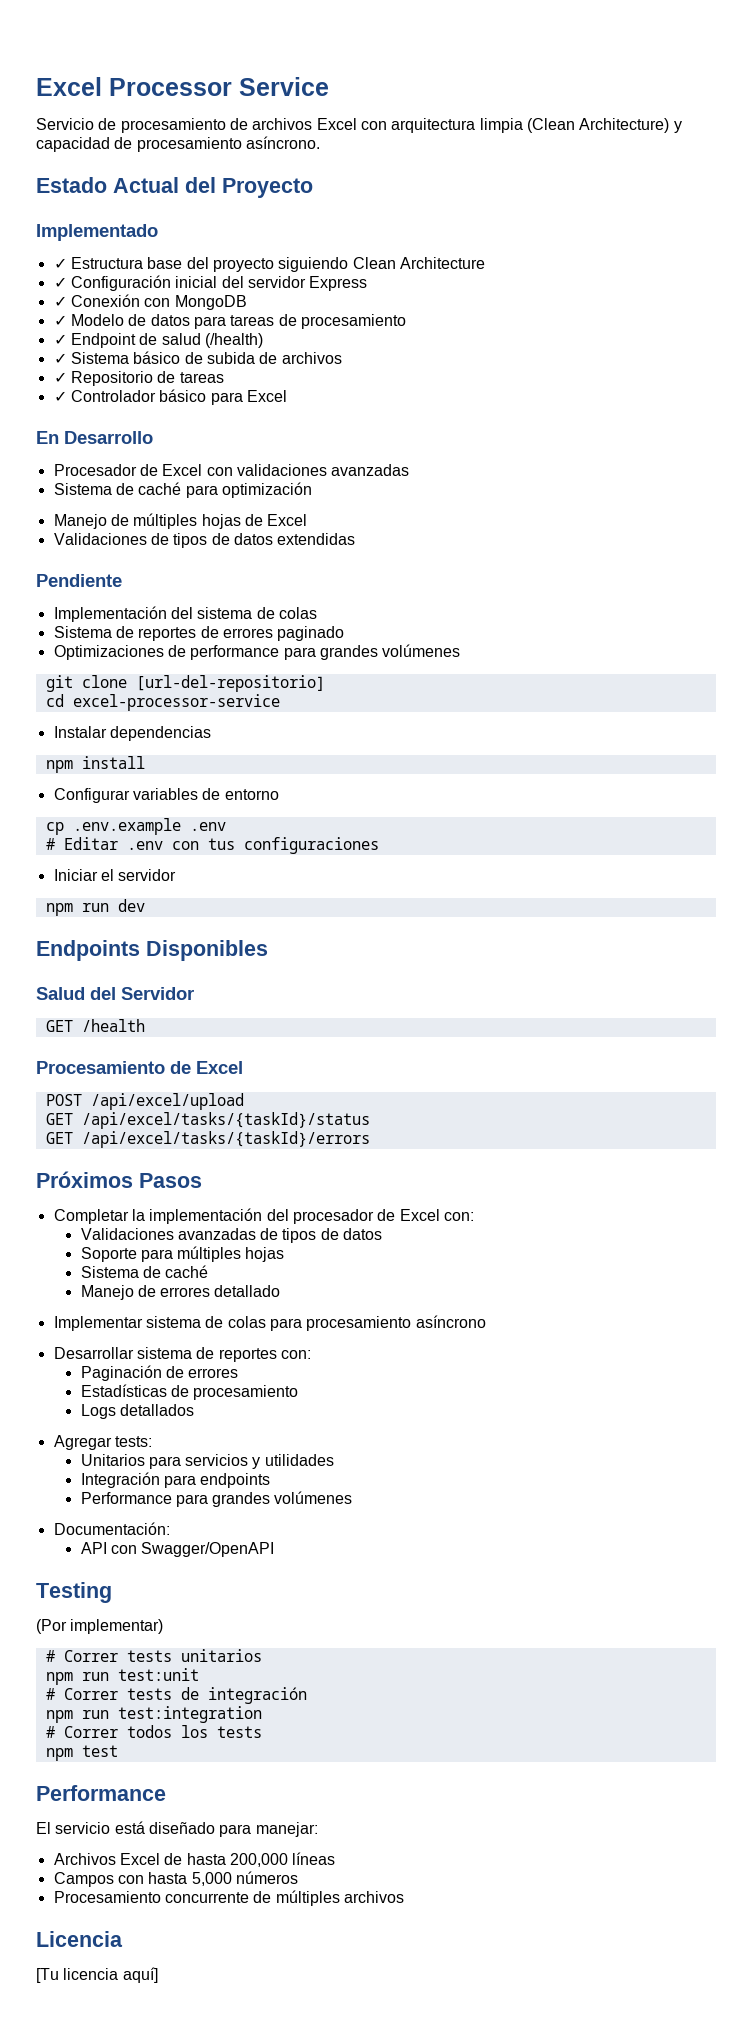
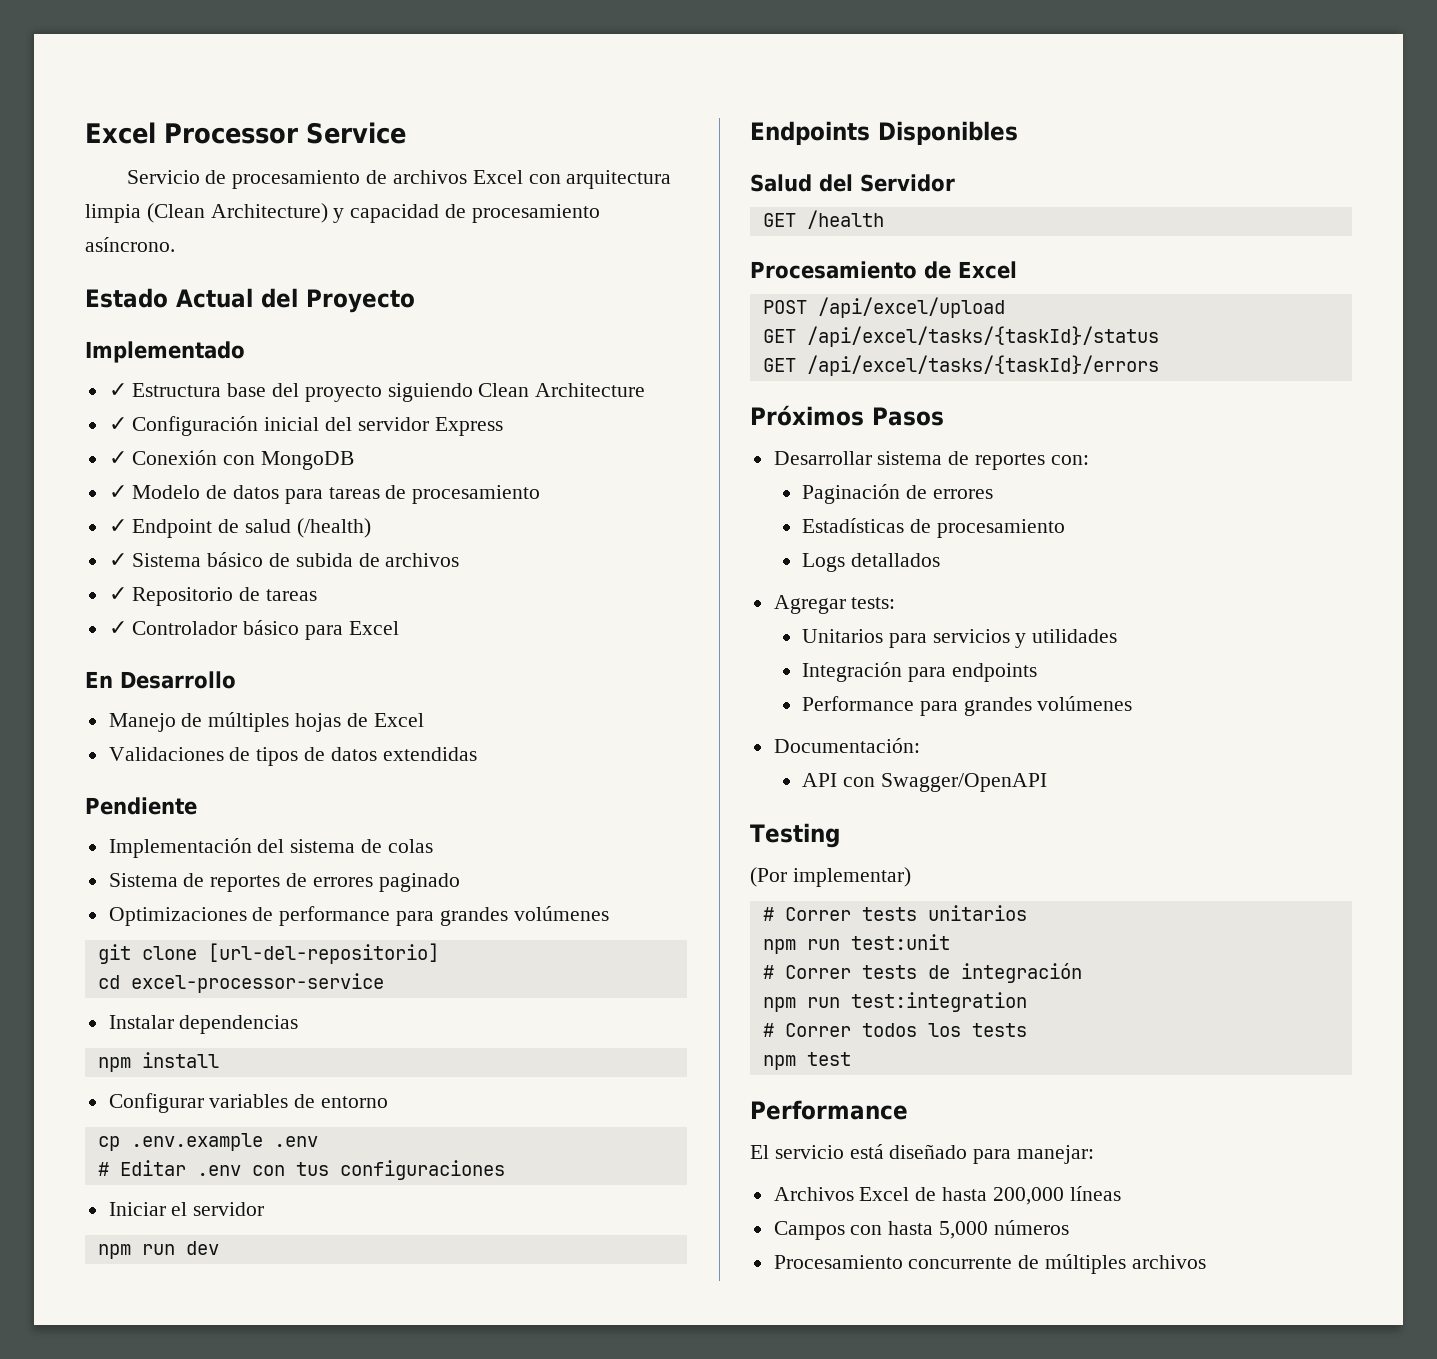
- Procesador de Excel con validaciones avanzadas
- Sistema de caché para optimización
- Completar la implementación del procesador de Excel con:
- Validaciones avanzadas de tipos de datos
- Soporte para múltiples hojas
- Sistema de caché
- Manejo de errores detallado
- Implementar sistema de colas para procesamiento asíncrono
- Licencia
- [Tu licencia aquí]

